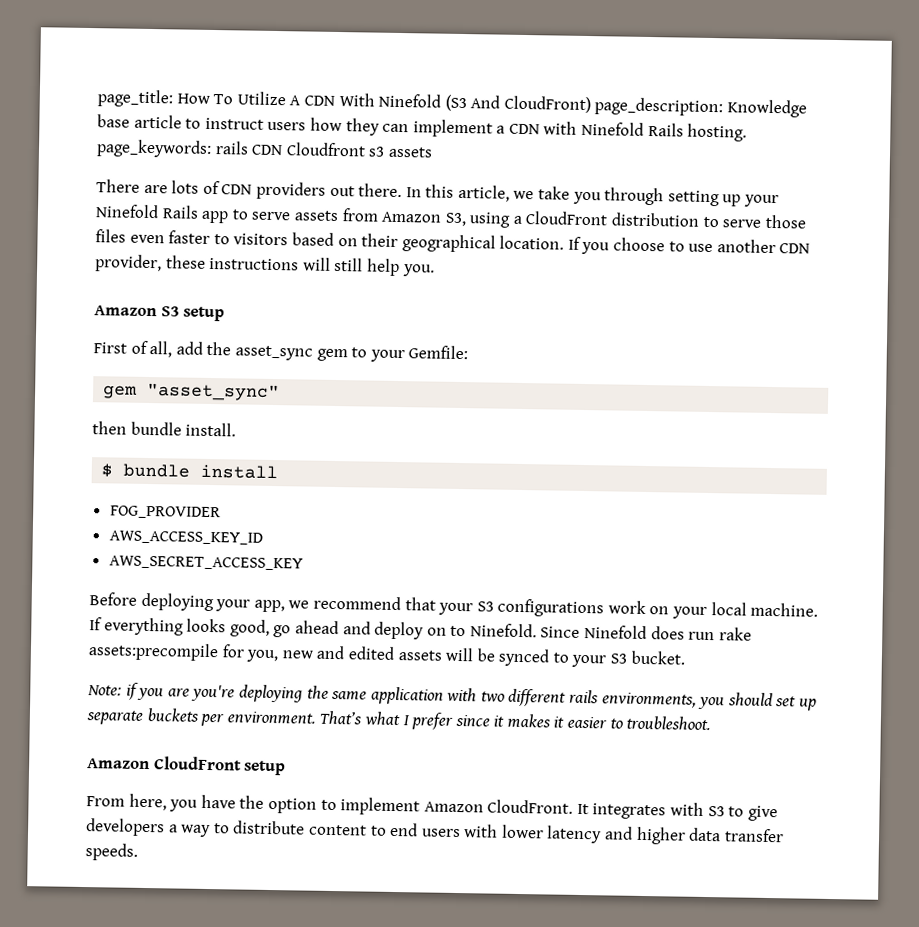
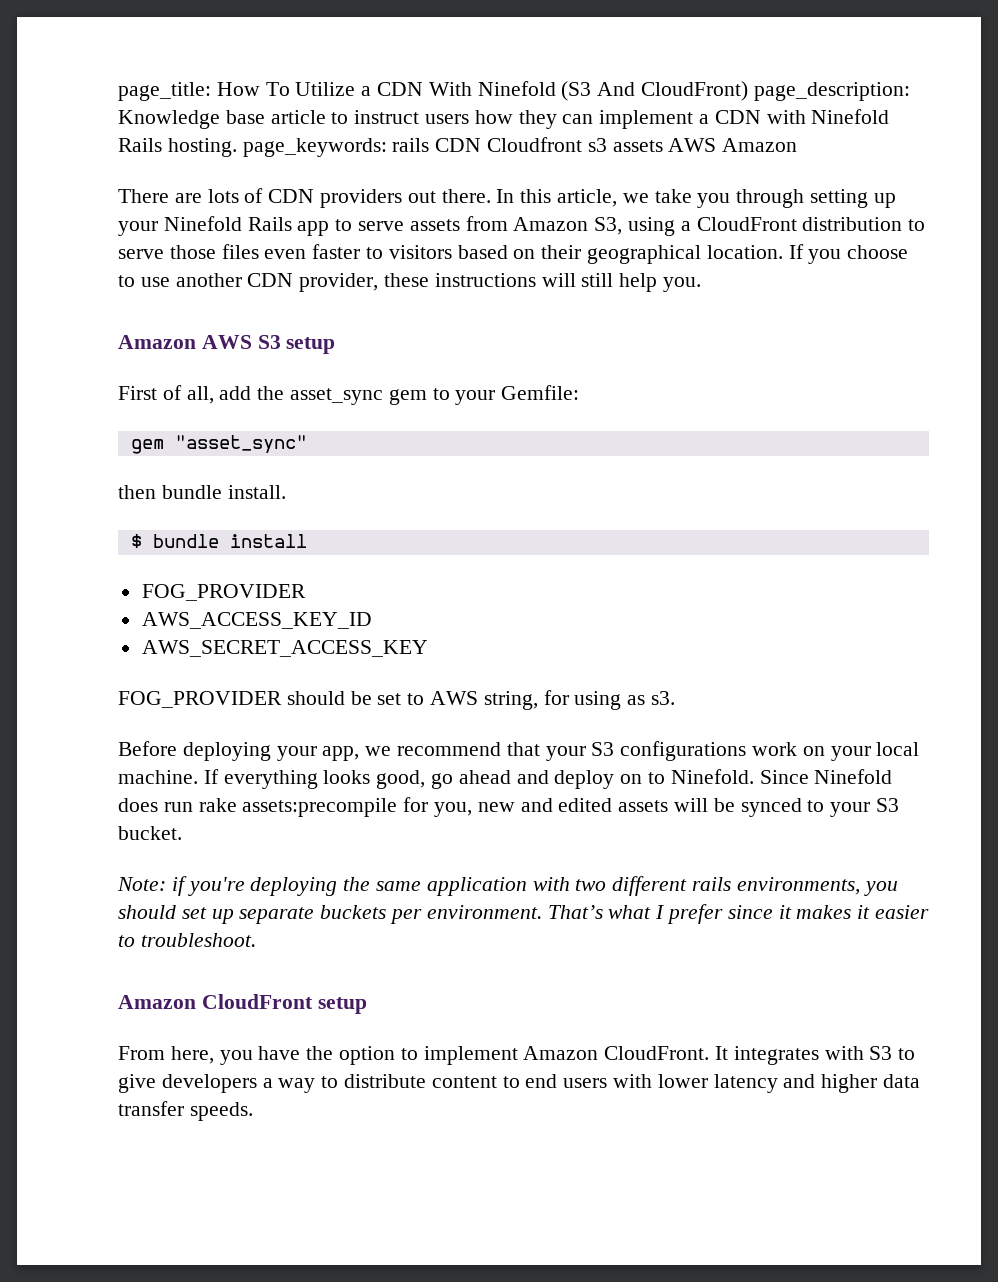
- page_title: How To Utilize A CDN With Ninefold (S3 And CloudFront) page_description: Knowledge base article to instruct users how they can implement a CDN with Ninefold Rails hosting. page_keywords: rails CDN Cloudfront s3 assets
+ page_title: How To Utilize a CDN With Ninefold (S3 And CloudFront) page_description: Knowledge base article to instruct users how they can implement a CDN with Ninefold Rails hosting. page_keywords: rails CDN Cloudfront s3 assets AWS Amazon
- Amazon S3 setup
+ Amazon AWS S3 setup
+ FOG_PROVIDER should be set to AWS string, for using as s3.
- Note: if you are you're deploying the same application with two different rails environments, you should set up separate buckets per environment.
+ Note: if you're deploying the same application with two different rails environments, you should set up separate buckets per environment.

